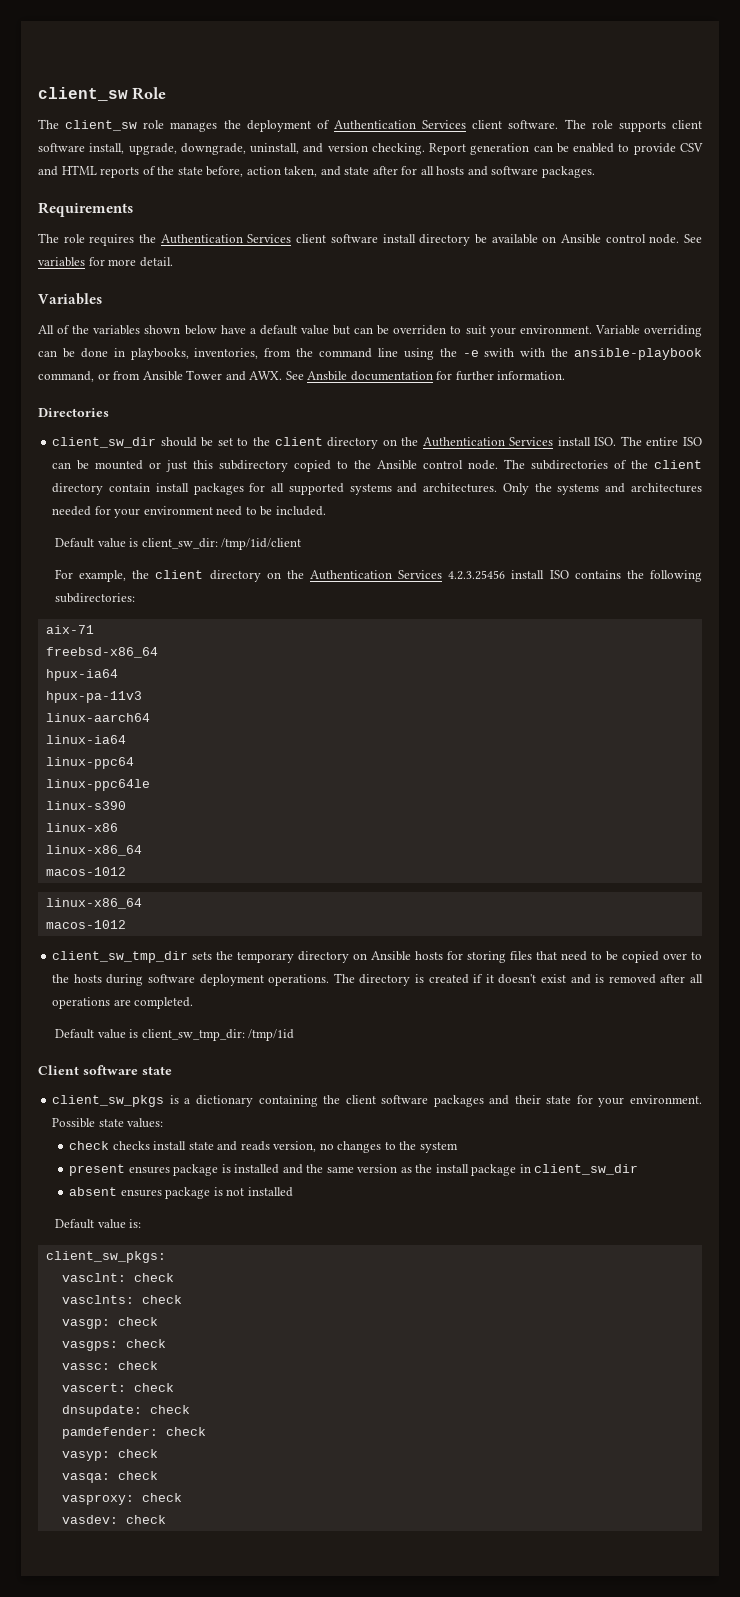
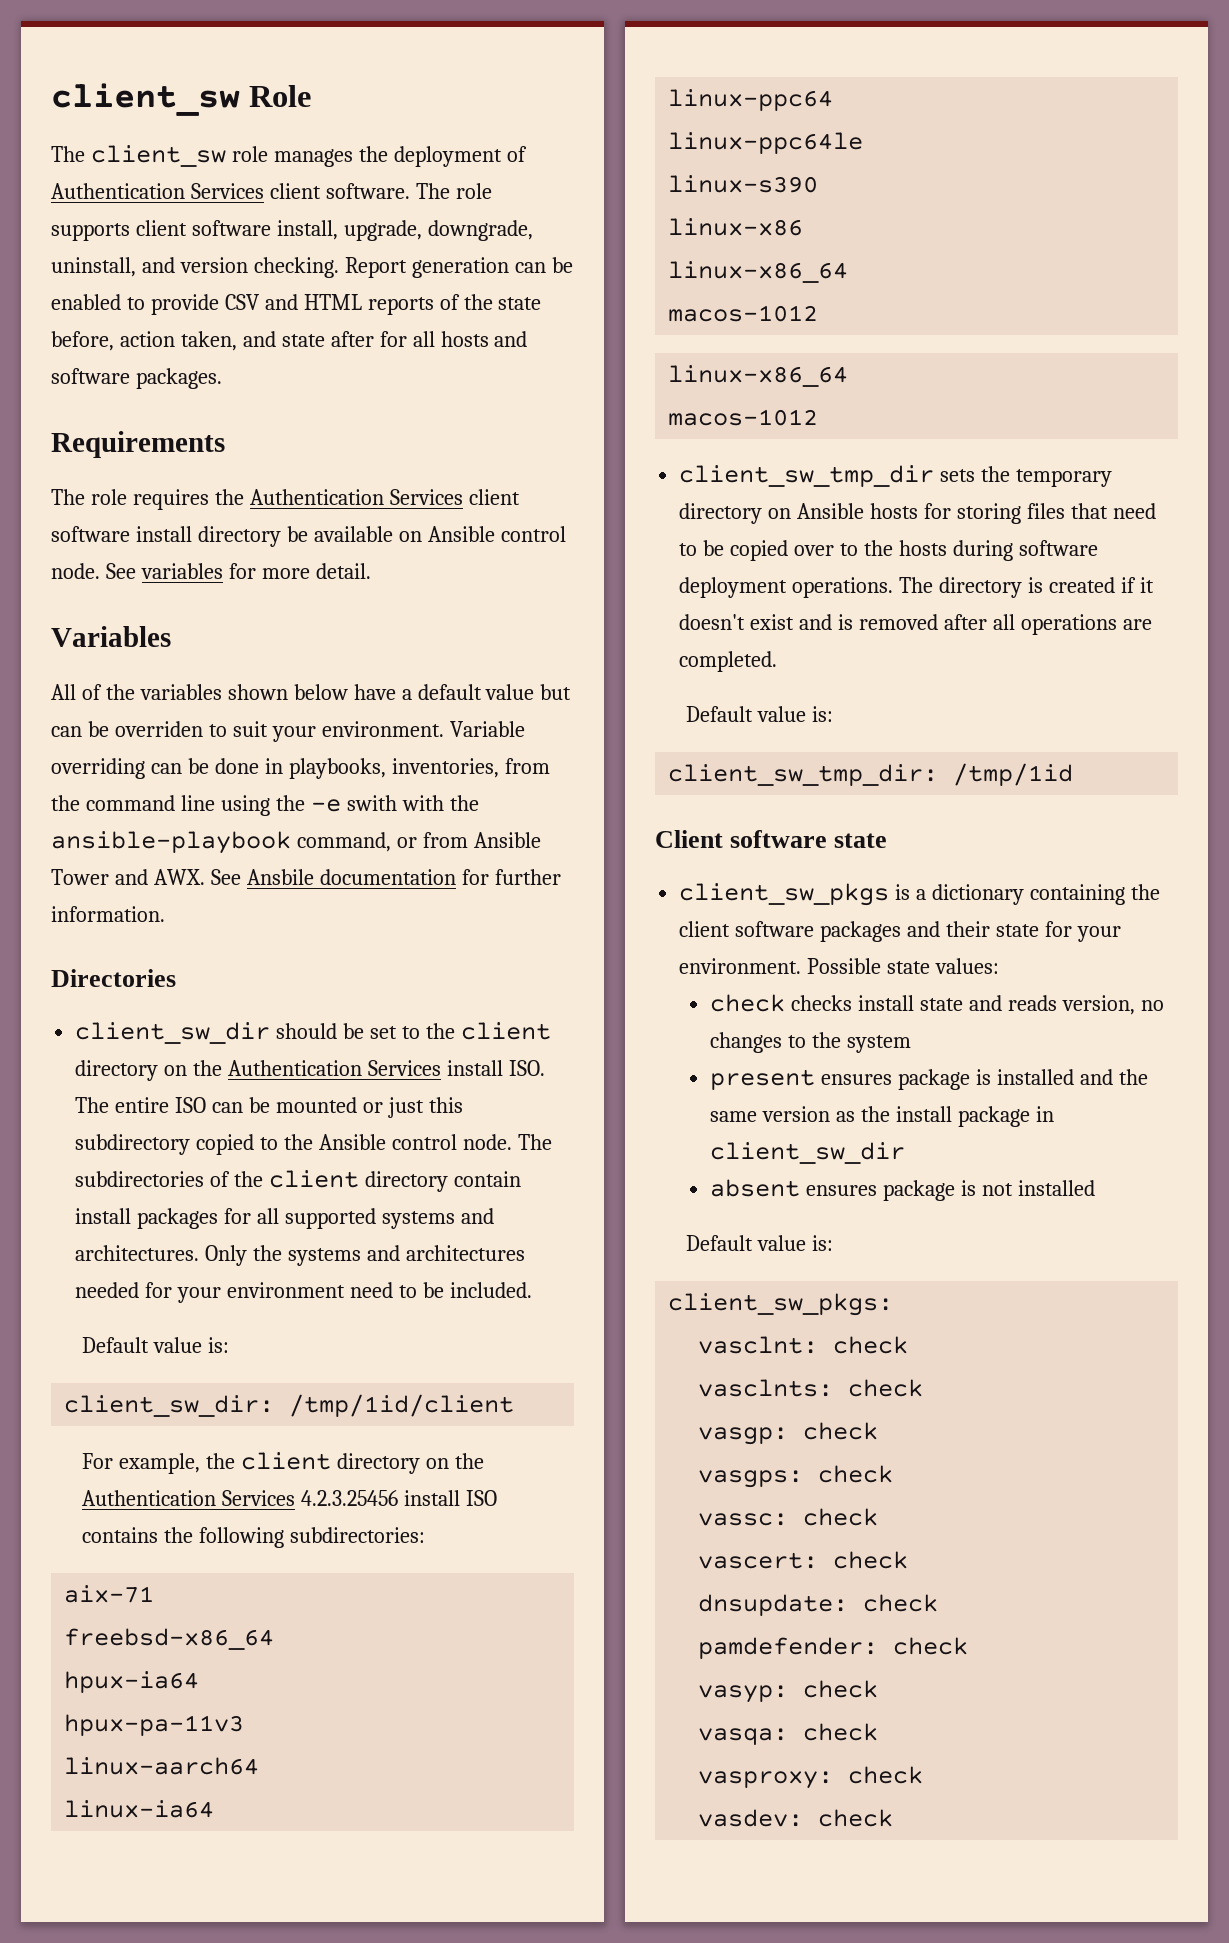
  Only the systems and architectures needed for your environment need to be included.
- Default value is client_sw_dir: /tmp/1id/client
+ Default value is:
+ client_sw_dir: /tmp/1id/client
  The directory is created if it doesn't exist and is removed after all operations are completed.
- Default value is client_sw_tmp_dir: /tmp/1id
+ Default value is:
+ client_sw_tmp_dir: /tmp/1id

